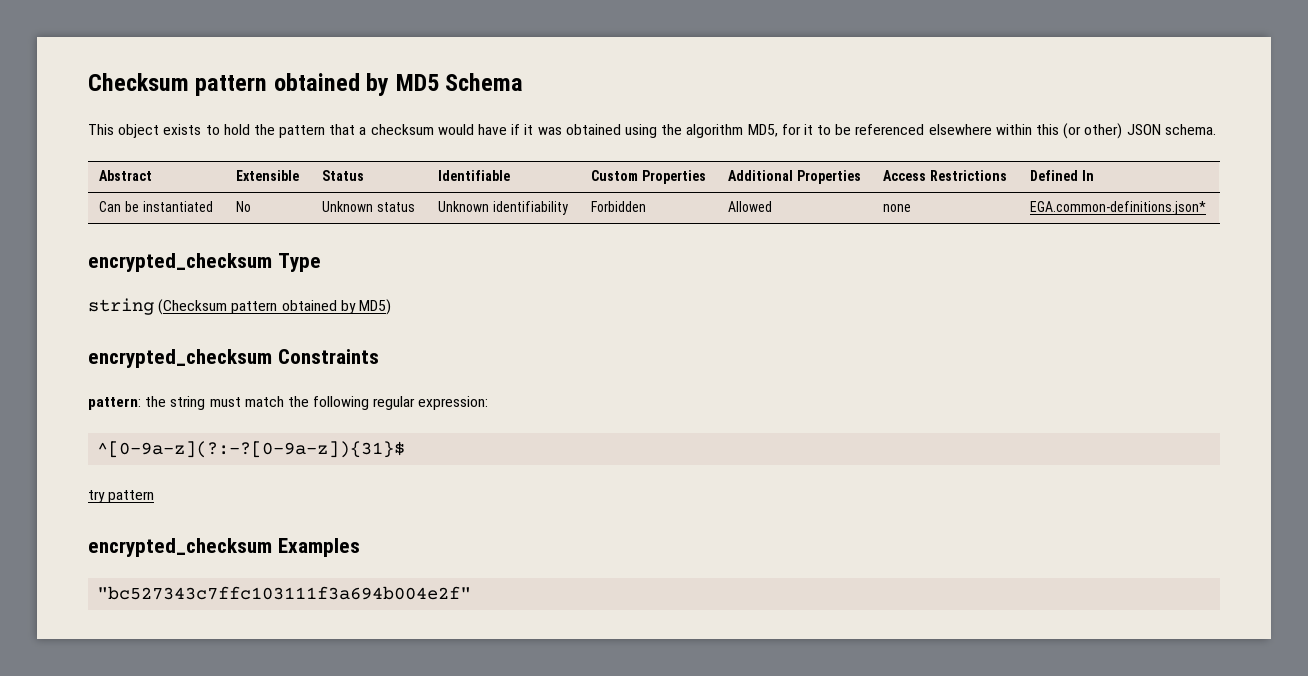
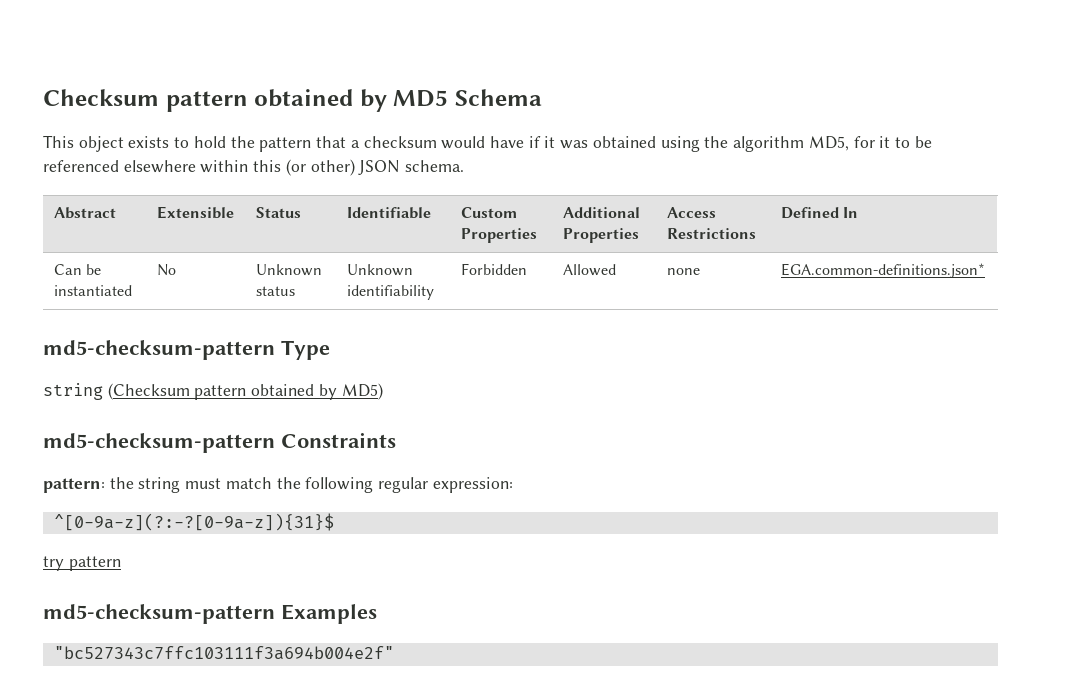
- encrypted_checksum Type
+ md5-checksum-pattern Type
- encrypted_checksum Constraints
+ md5-checksum-pattern Constraints
- encrypted_checksum Examples
+ md5-checksum-pattern Examples

